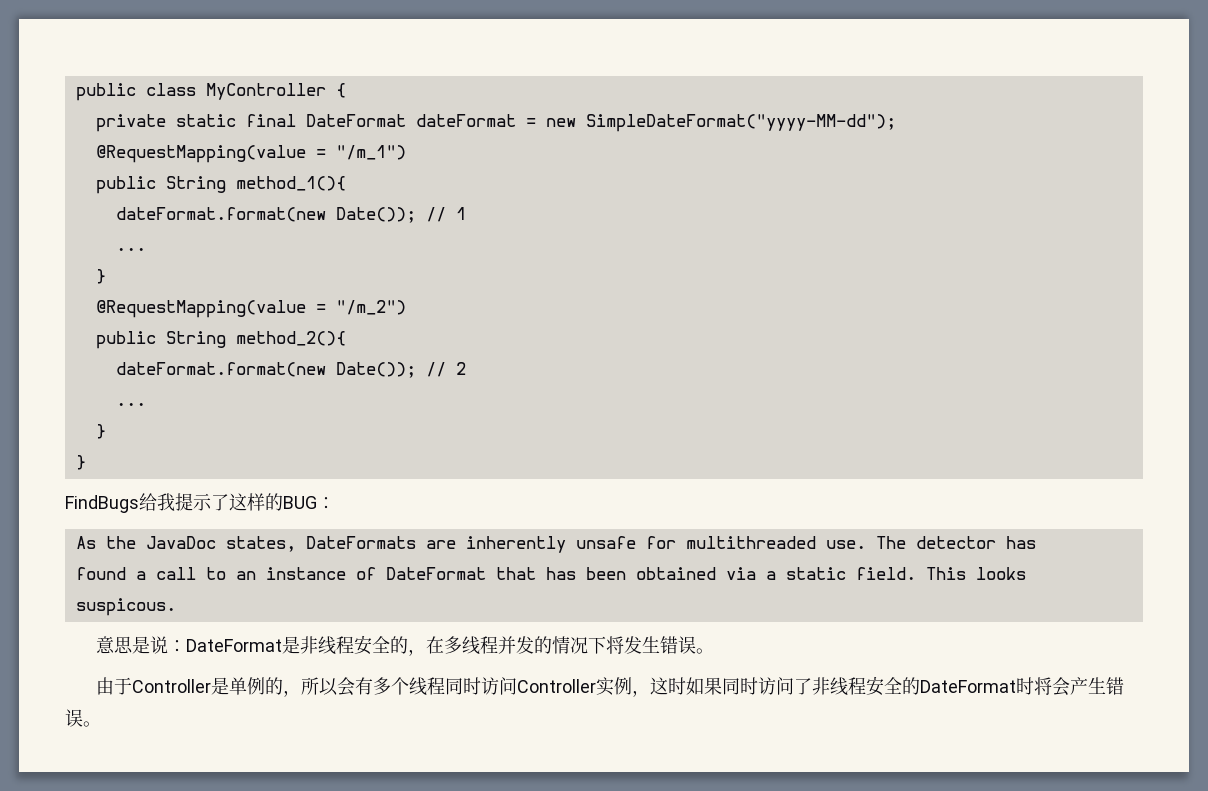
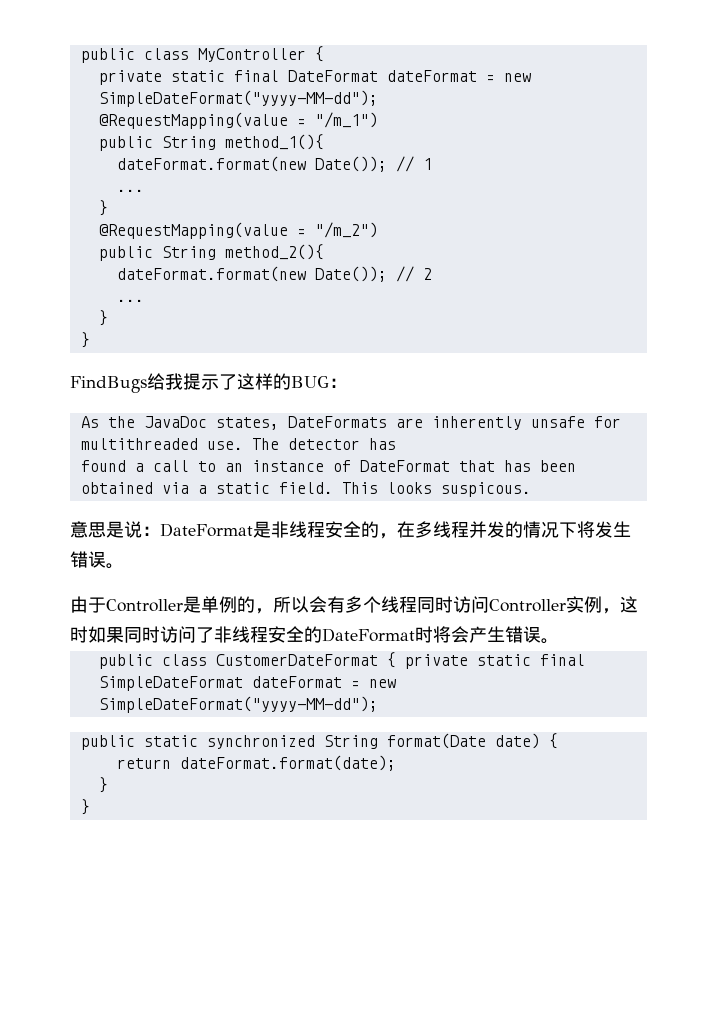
+ public class CustomerDateFormat { private static final SimpleDateFormat dateFormat = new SimpleDateFormat("yyyy-MM-dd");
+ public static synchronized String format(Date date) {
+ return dateFormat.format(date);
+ }
+ }

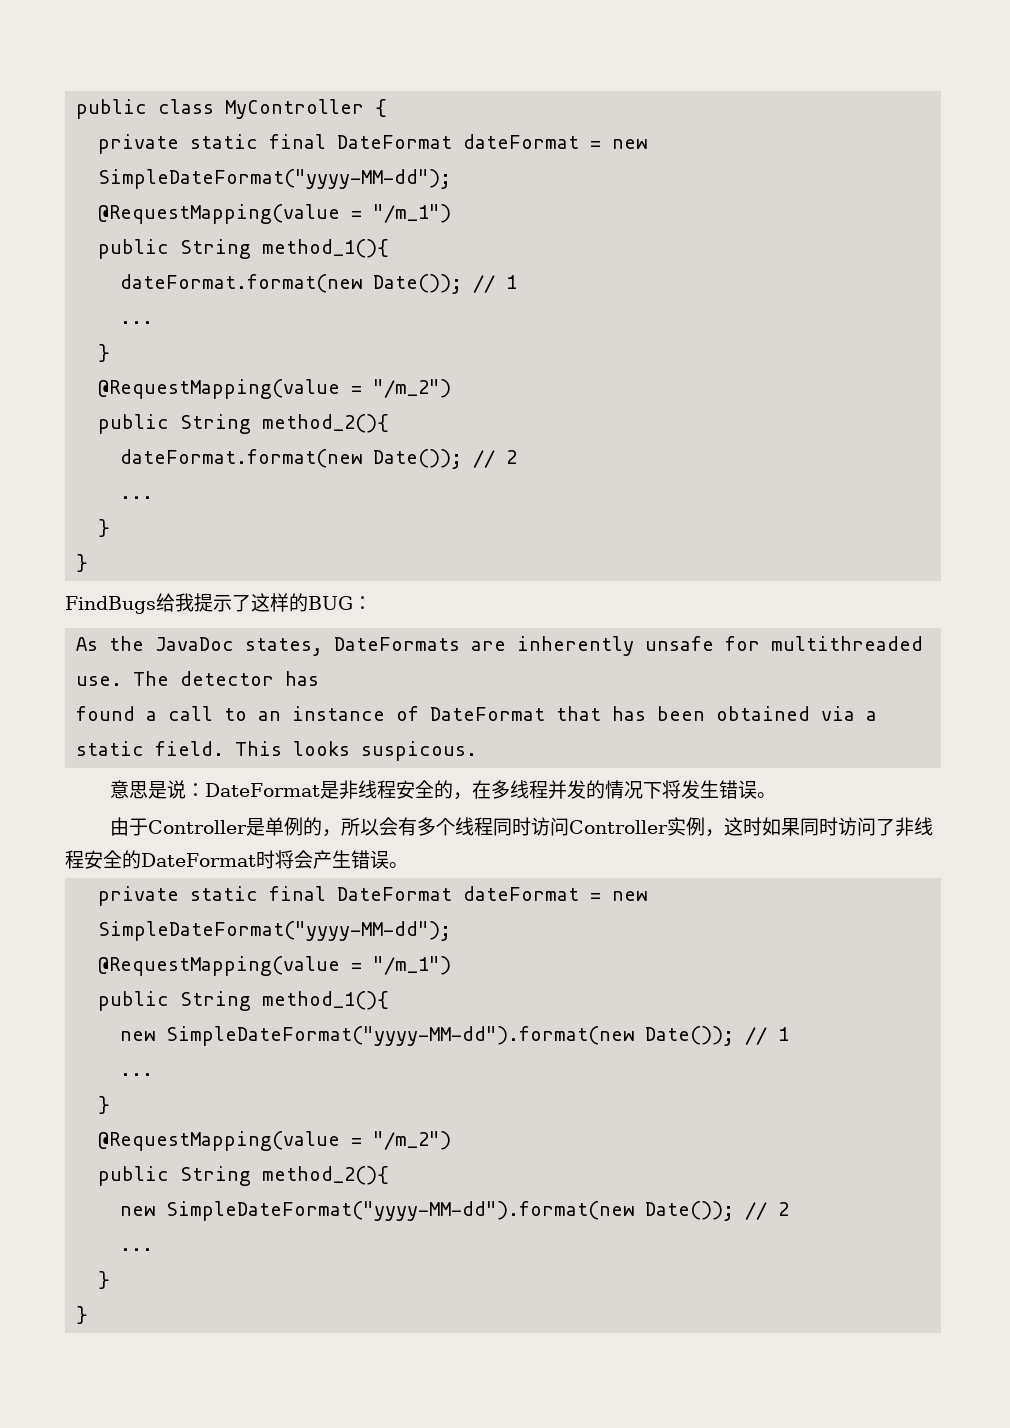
  由于Controller是单例的，所以会有多个线程同时访问Controller实例，这时如果同时访问了非线程安全的DateFormat时将会产生错误。
- public class CustomerDateFormat { private static final SimpleDateFormat dateFormat = new SimpleDateFormat("yyyy-MM-dd");
- public static synchronized String format(Date date) {
- return dateFormat.format(date);
+ private static final DateFormat dateFormat = new SimpleDateFormat("yyyy-MM-dd");
+ @RequestMapping(value = "/m_1")
+ public String method_1(){
+ new SimpleDateFormat("yyyy-MM-dd").format(new Date()); // 1
+ ...
+ }
+ @RequestMapping(value = "/m_2")
+ public String method_2(){
+ new SimpleDateFormat("yyyy-MM-dd").format(new Date()); // 2
+ ...

